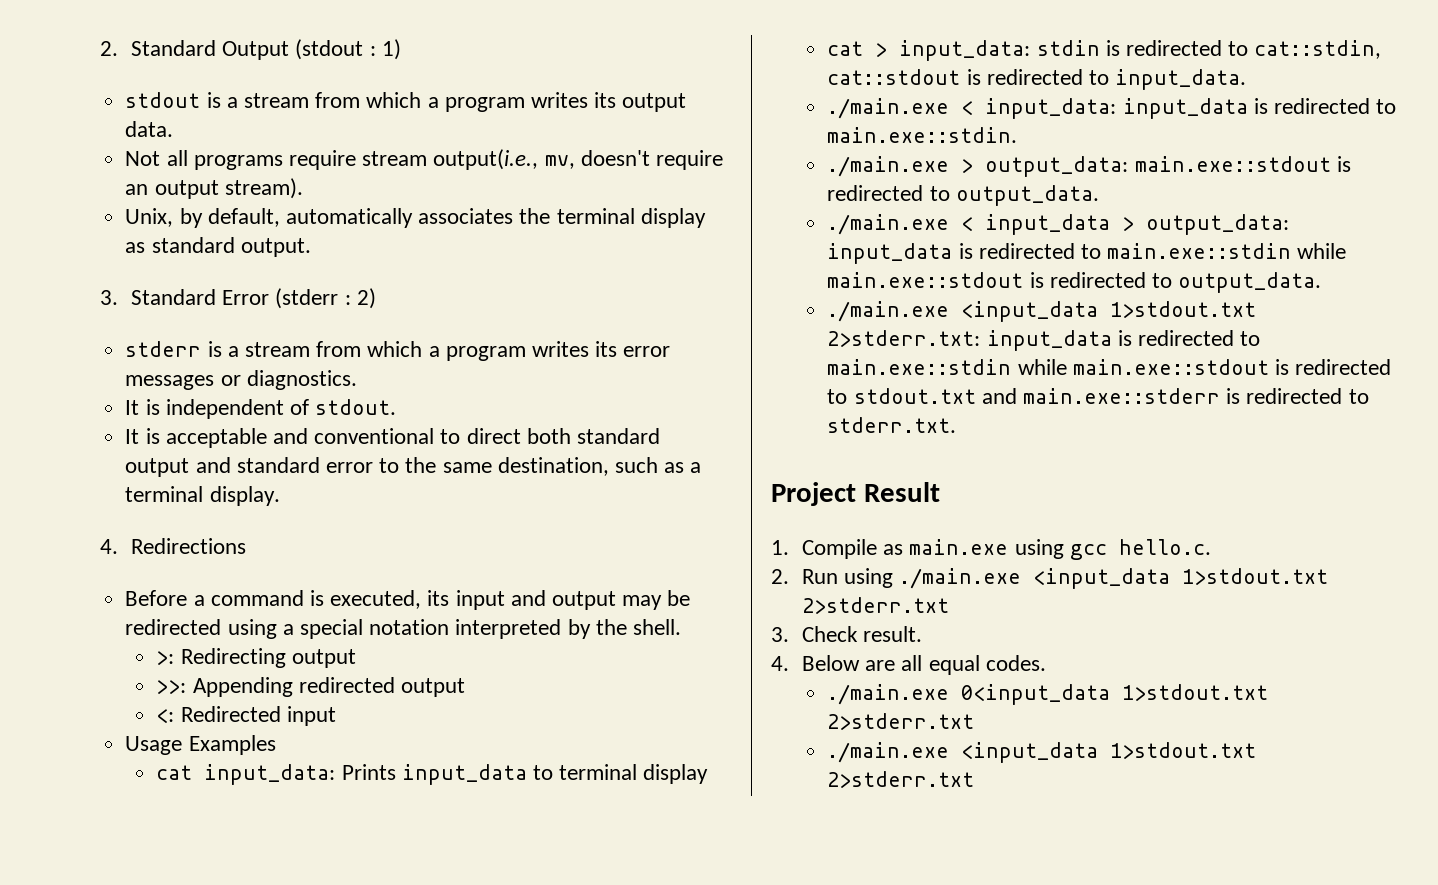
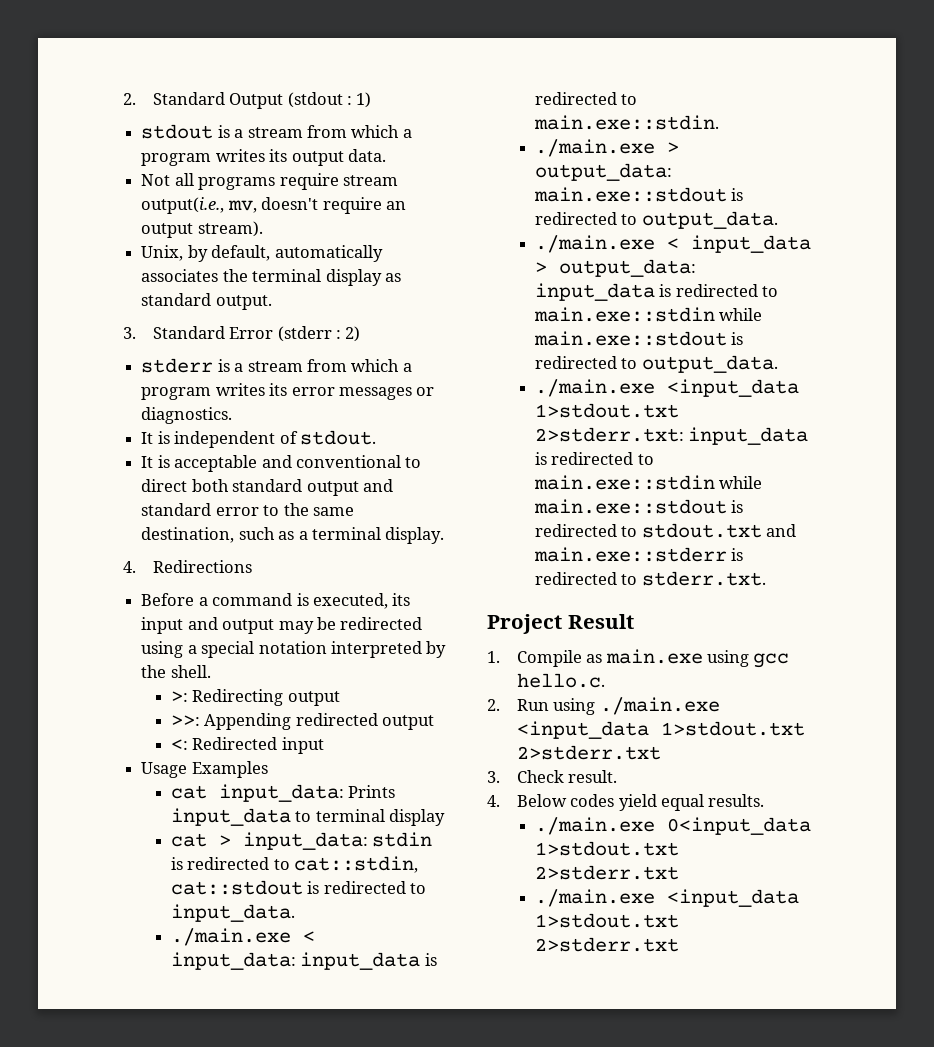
- 4. Below are all equal codes.
+ 4. Below codes yield equal results.

